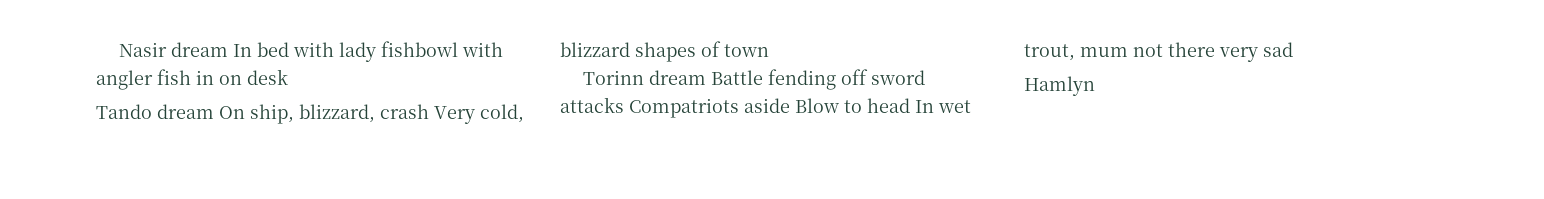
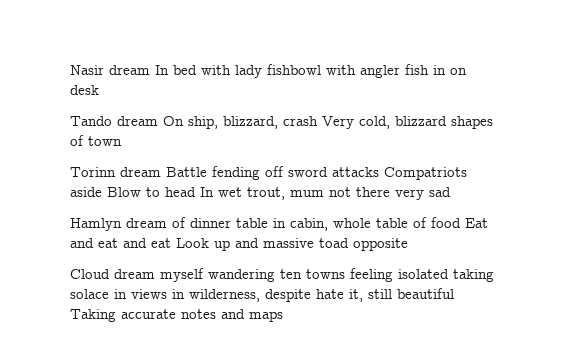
- Hamlyn
+ Hamlyn dream of dinner table in cabin, whole table of food Eat and eat and eat Look up and massive toad opposite
+ Cloud dream myself wandering ten towns feeling isolated taking solace in views in wilderness, despite hate it, still beautiful Taking accurate notes and maps

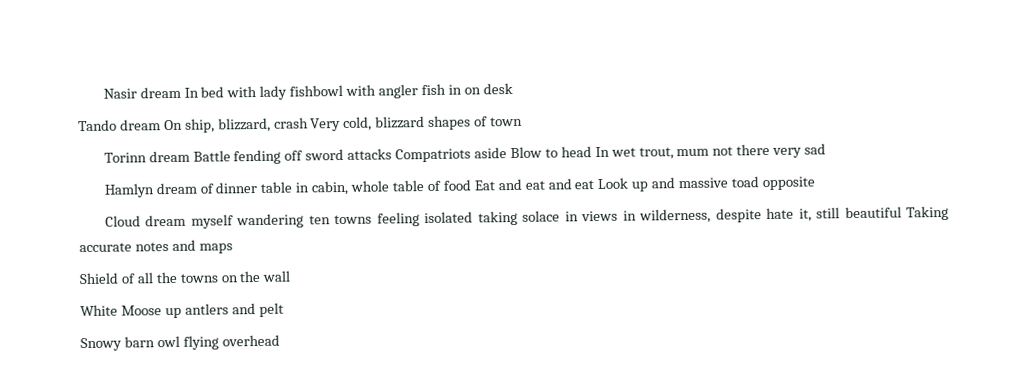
+ Shield of all the towns on the wall
+ White Moose up antlers and pelt
+ Snowy barn owl flying overhead

